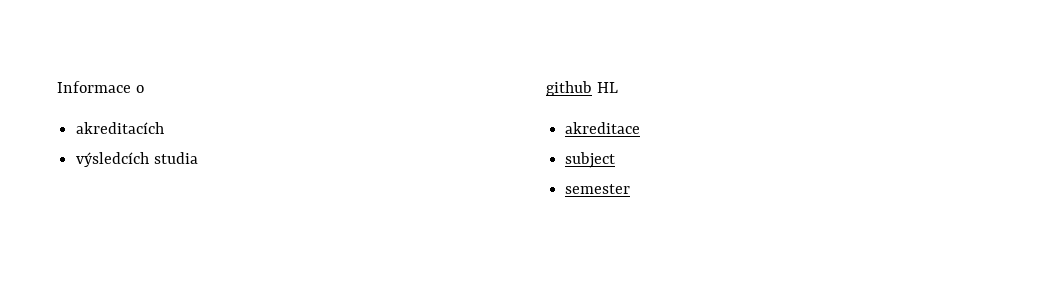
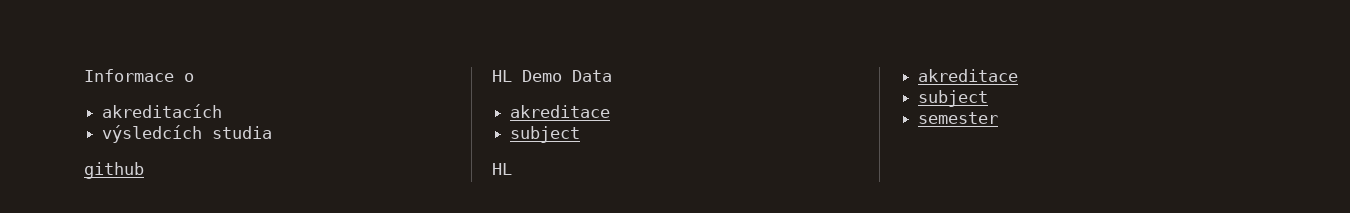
- github HL
+ github
+ HL Demo Data
+ akreditace
+ subject
+ HL

